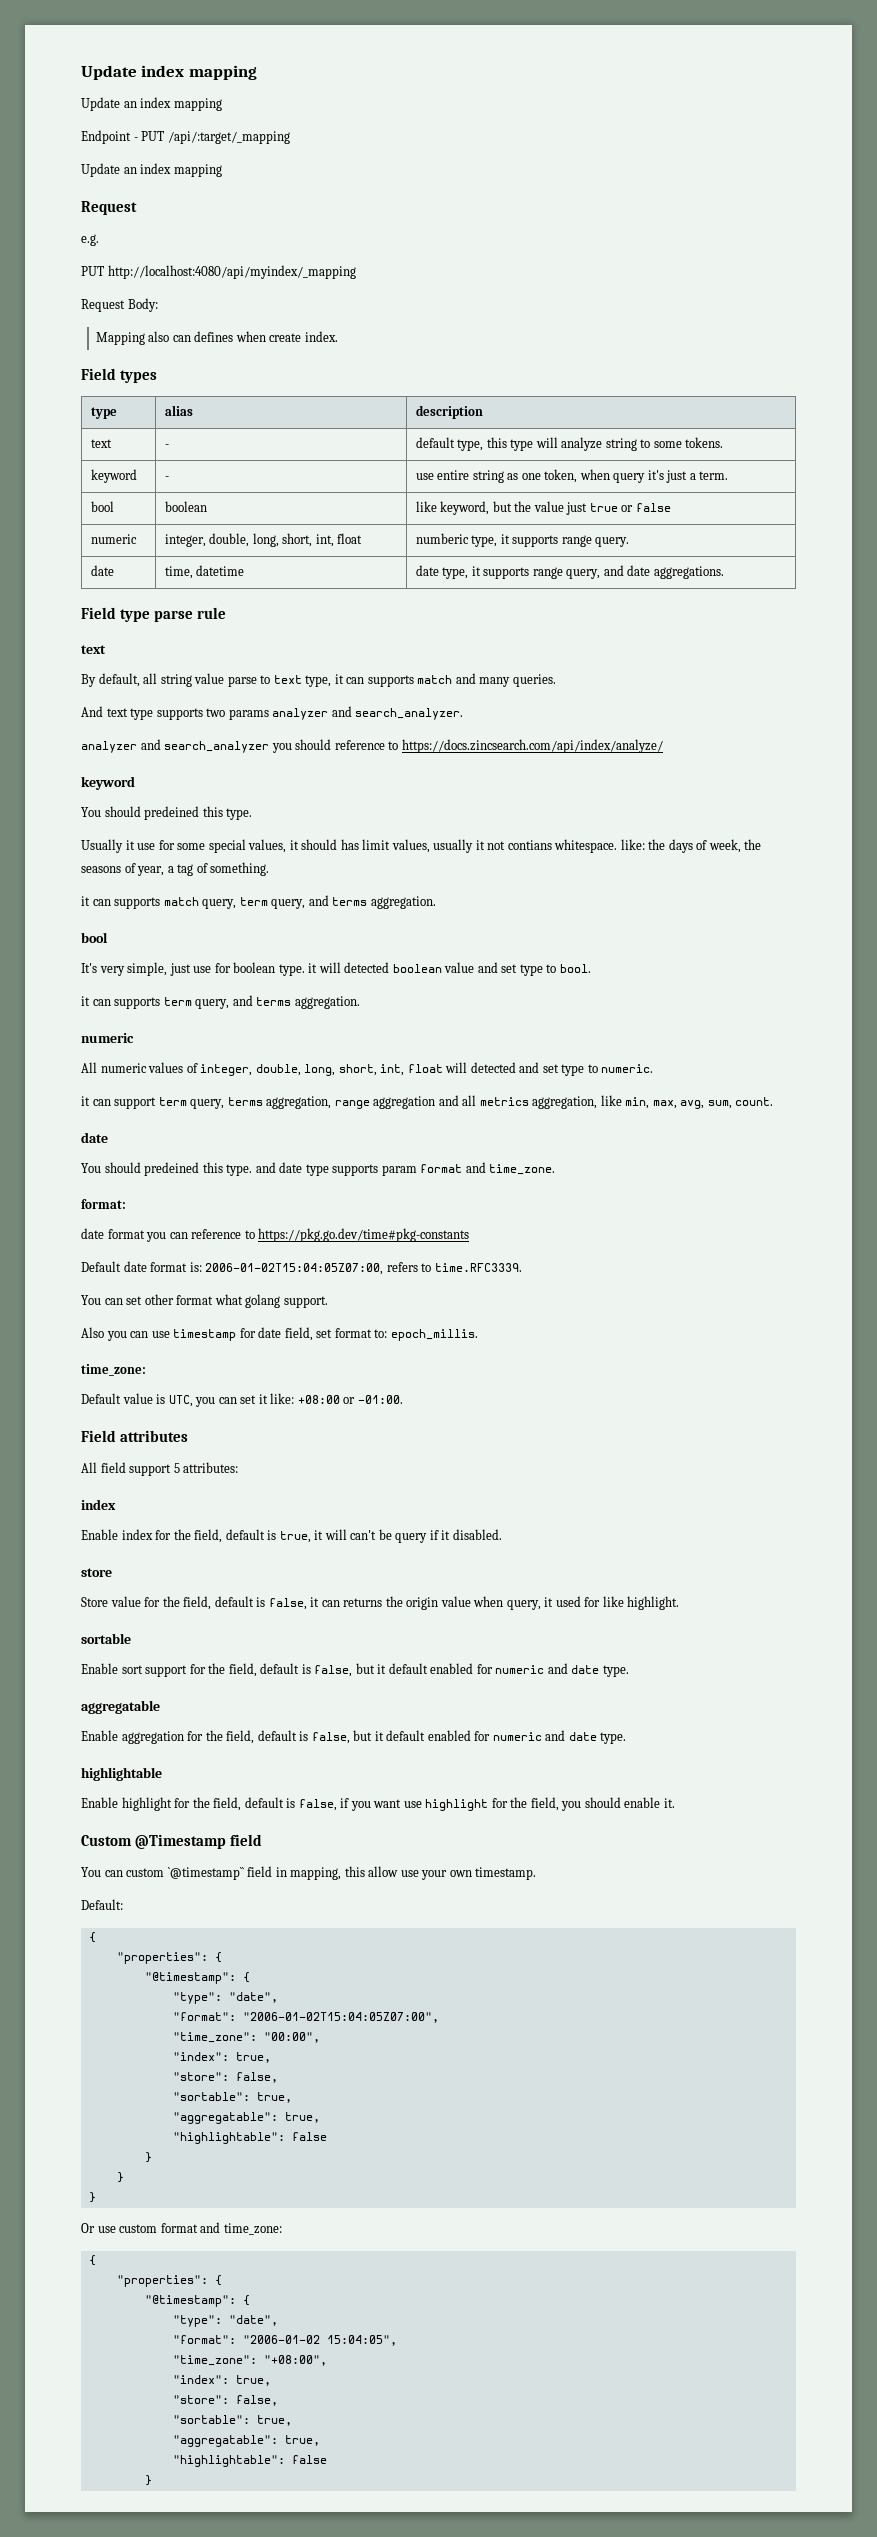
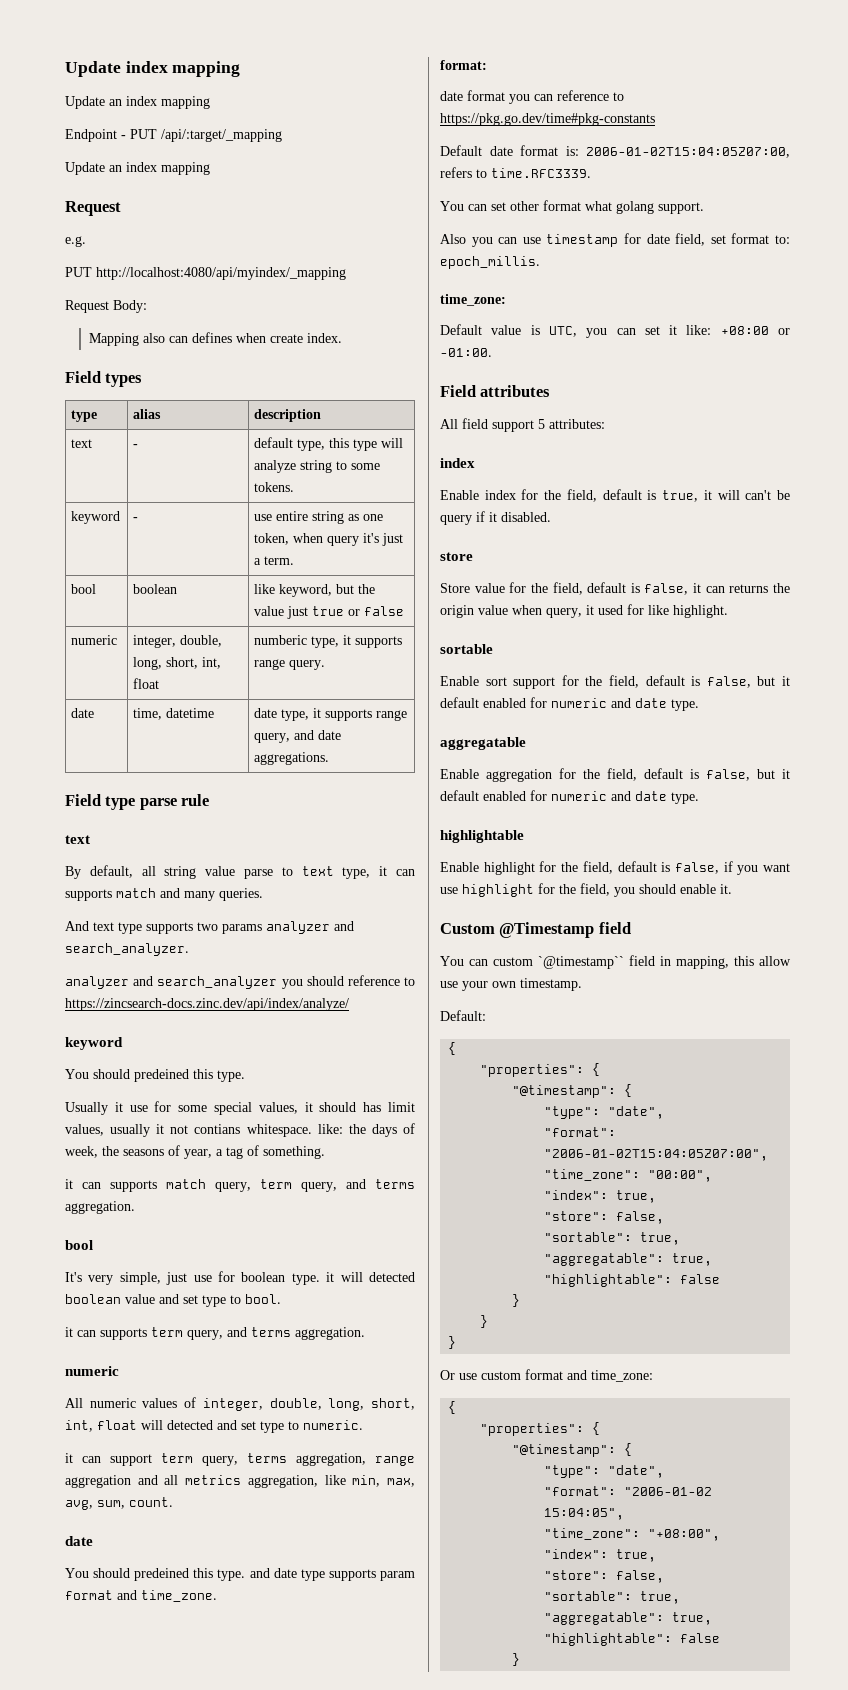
- analyzer and search_analyzer you should reference to https://docs.zincsearch.com/api/index/analyze/
+ analyzer and search_analyzer you should reference to https://zincsearch-docs.zinc.dev/api/index/analyze/

